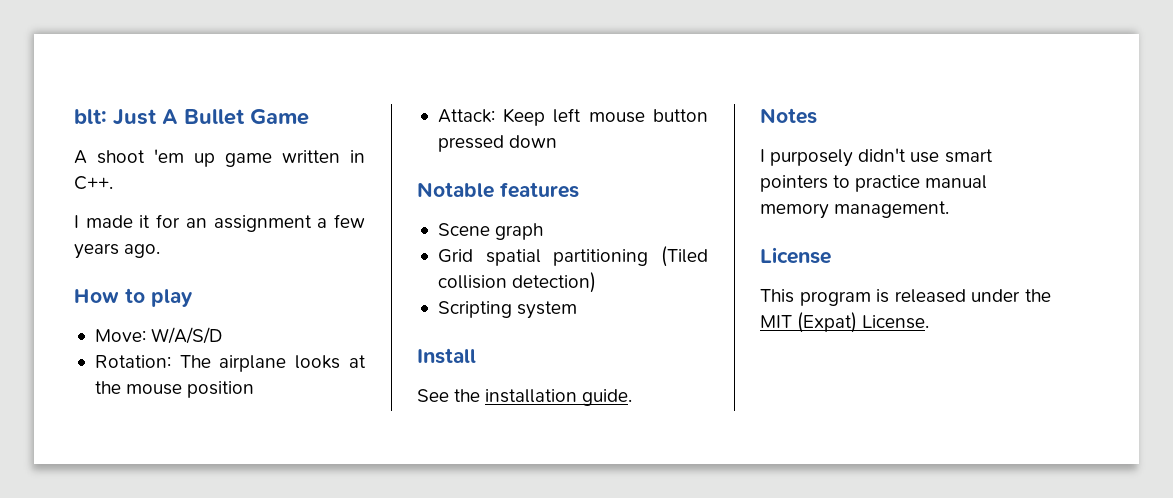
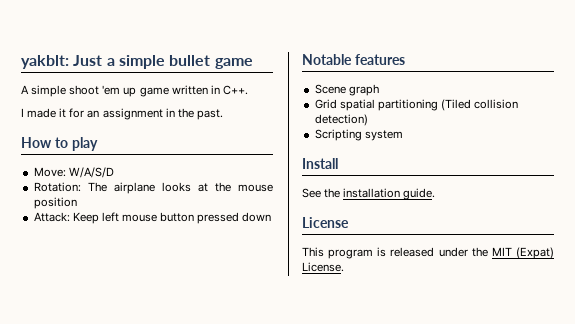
- blt: Just A Bullet Game
- A shoot 'em up game written in C++.
+ yakblt: Just a simple bullet game
+ A simple shoot 'em up game written in C++.
- I made it for an assignment a few years ago.
+ I made it for an assignment in the past.
- Notes
- I purposely didn't use smart pointers to practice manual memory management.

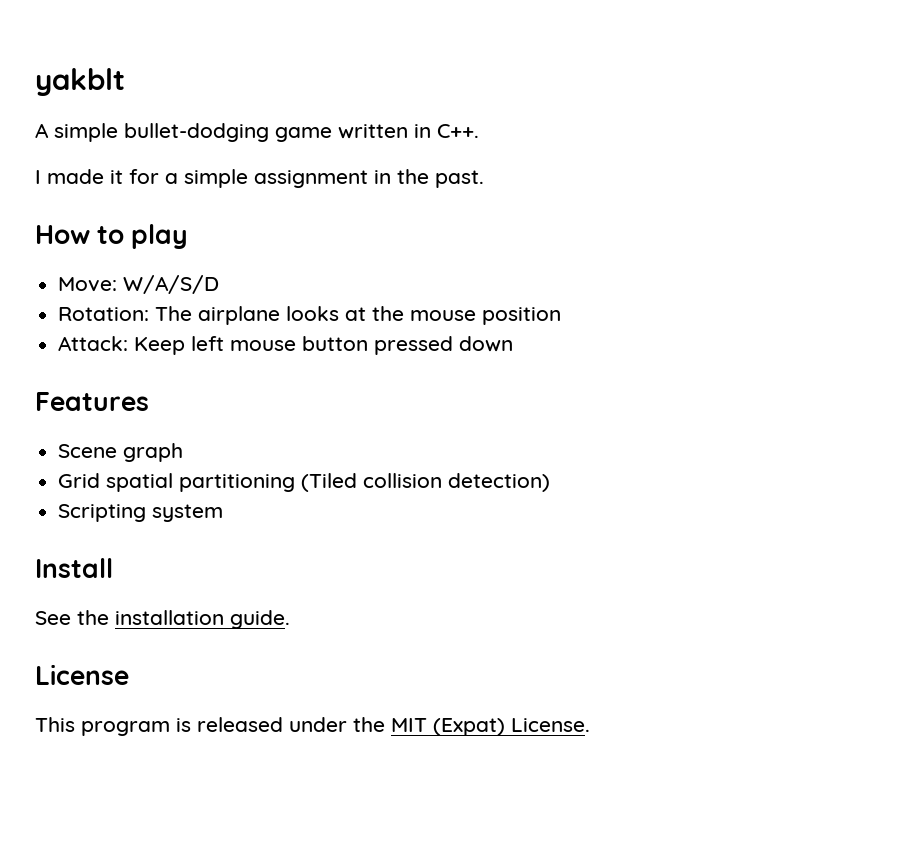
- yakblt: Just a simple bullet game
+ yakblt
- A simple shoot 'em up game written in C++.
+ A simple bullet-dodging game written in C++.
- I made it for an assignment in the past.
+ I made it for a simple assignment in the past.
- Notable features
+ Features

